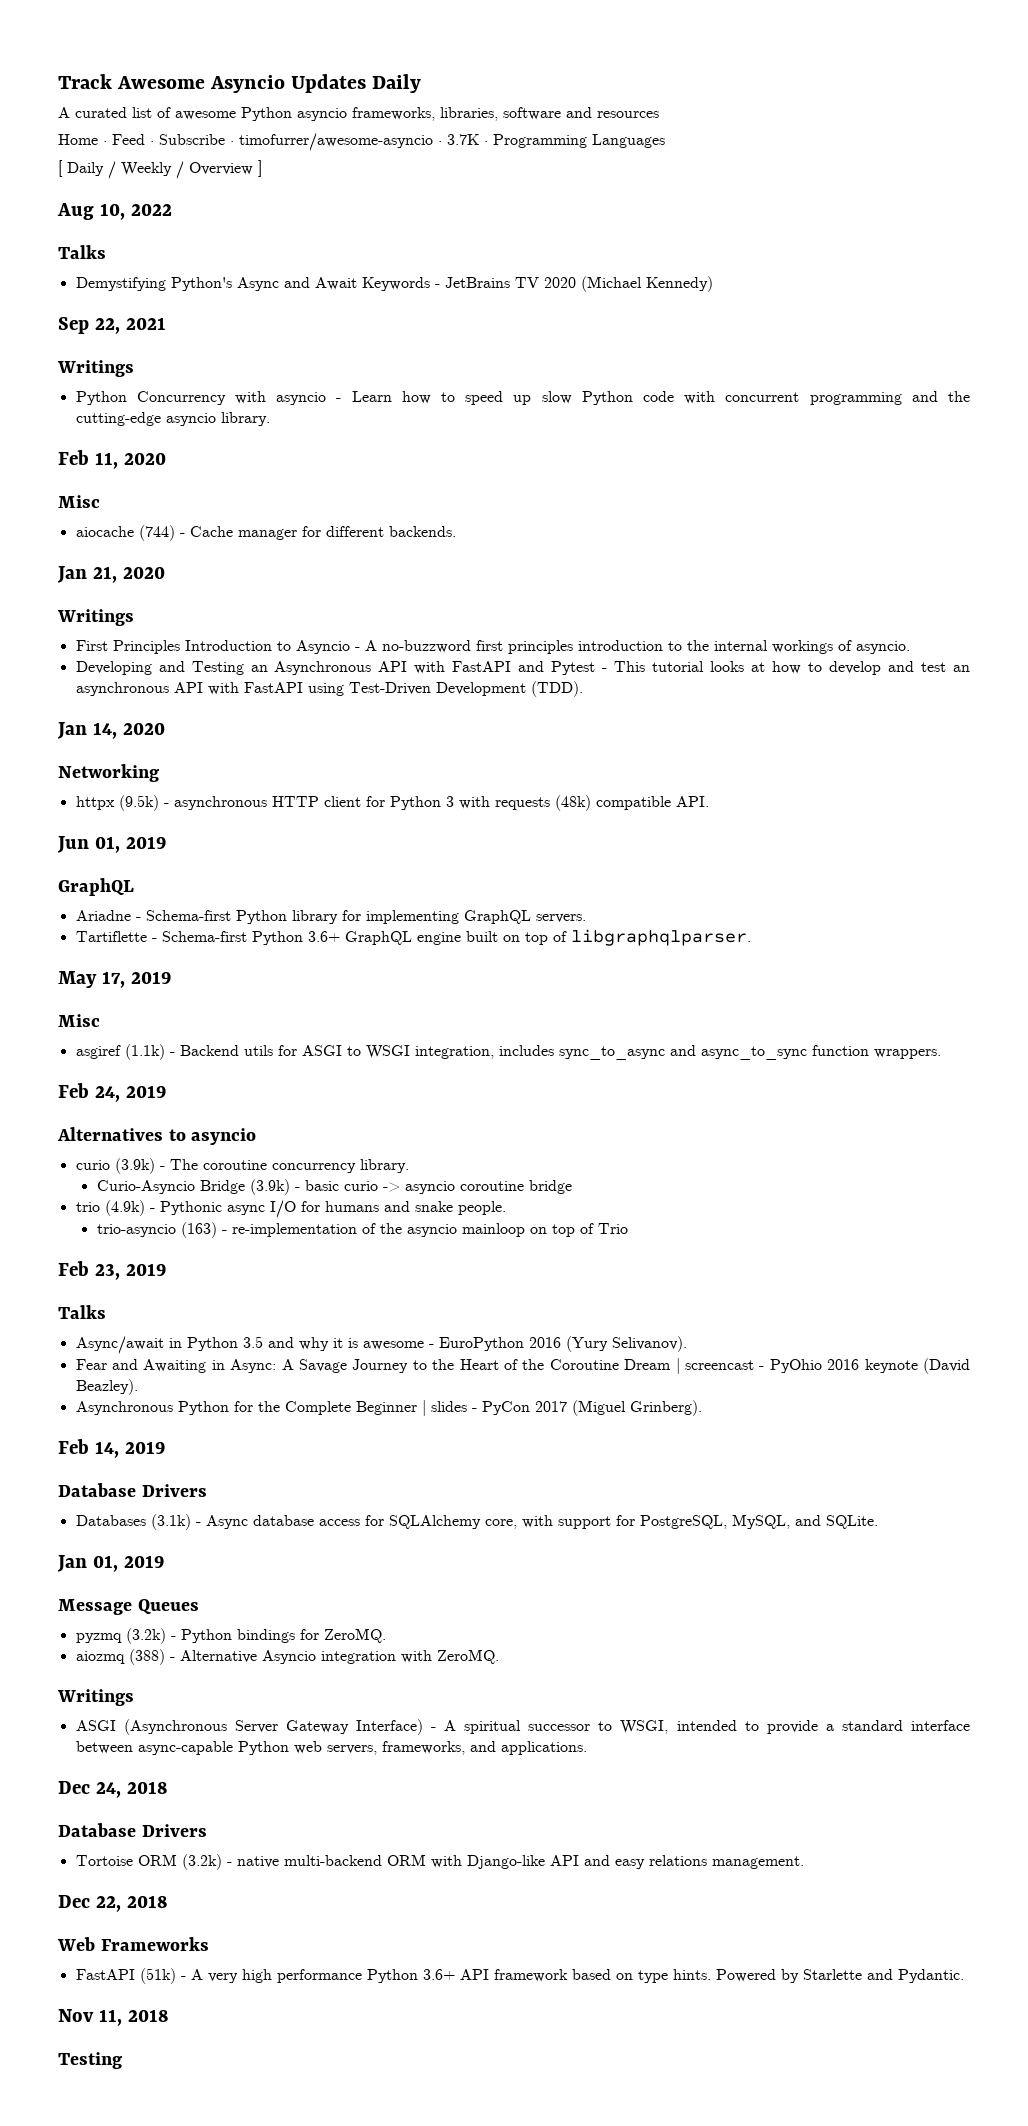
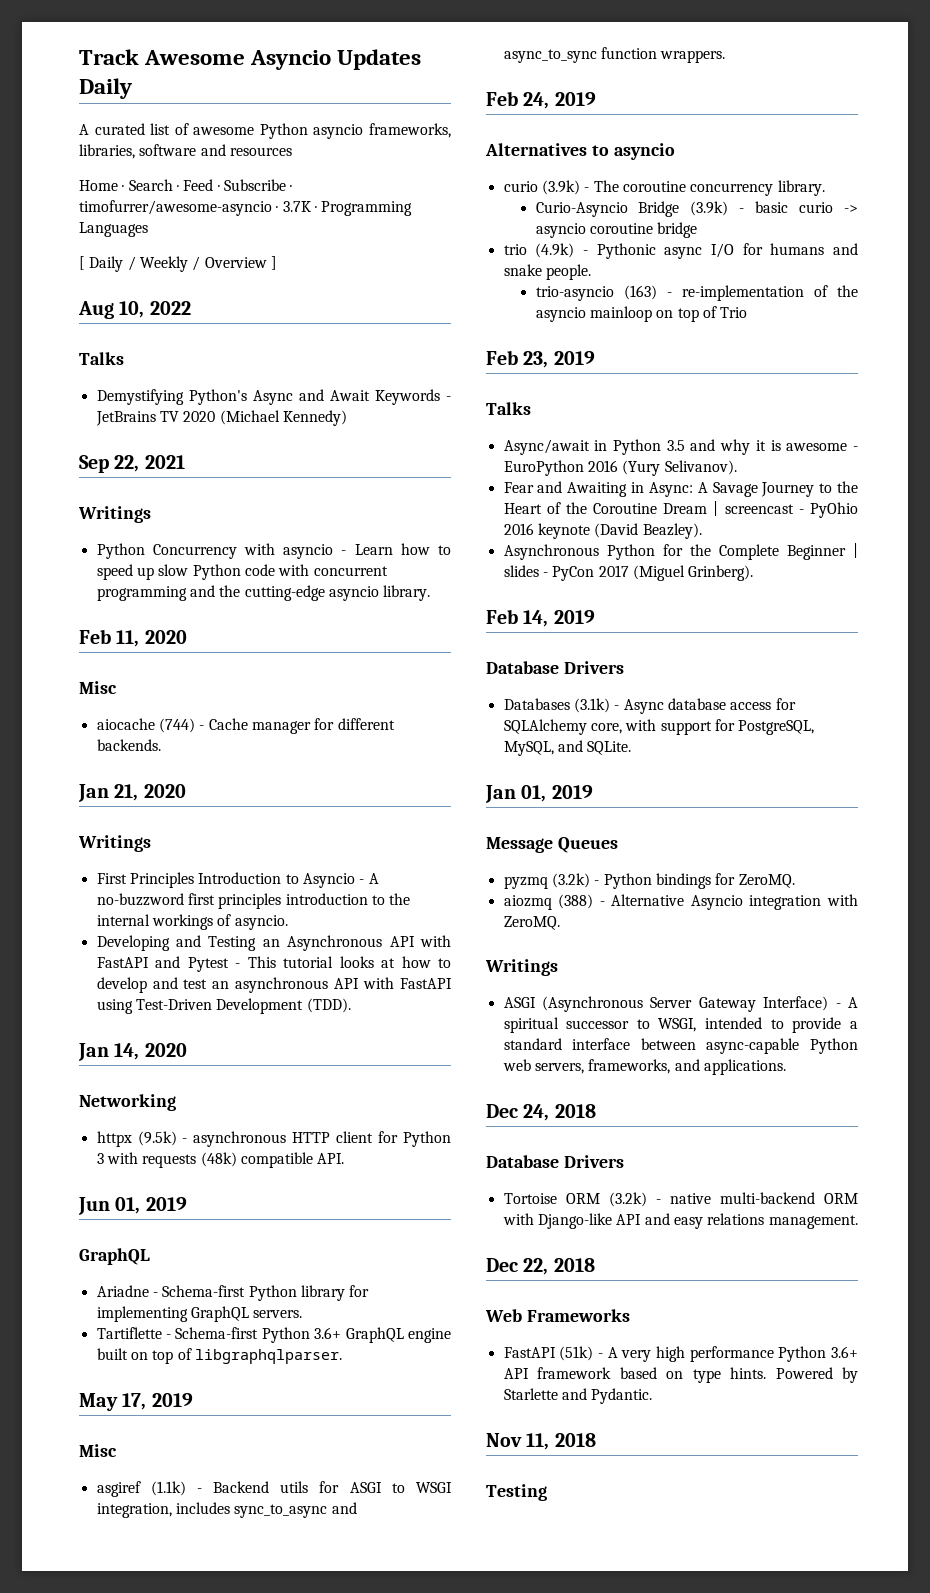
- Home · Feed · Subscribe · timofurrer/awesome-asyncio · 3.7K · Programming Languages
+ Home · Search · Feed · Subscribe · timofurrer/awesome-asyncio · 3.7K · Programming Languages

